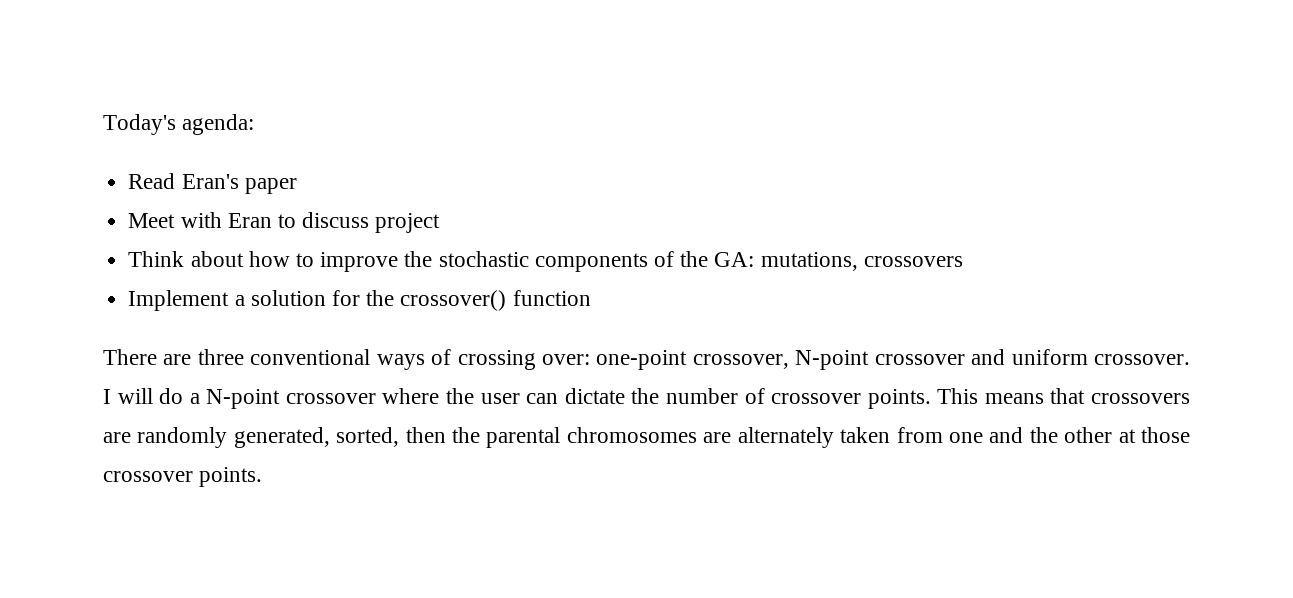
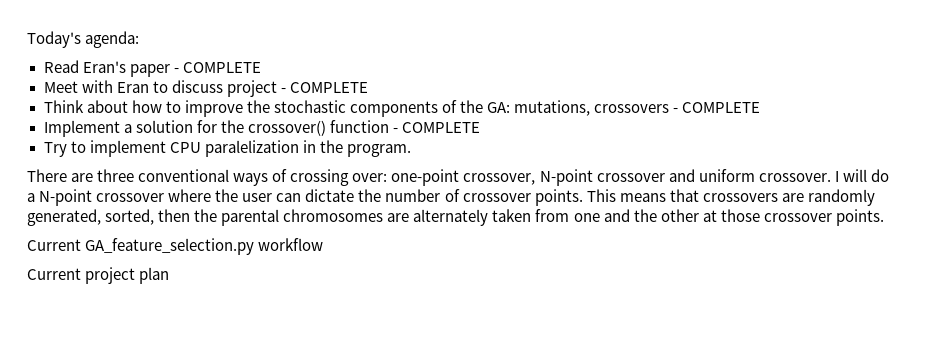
- Read Eran's paper
+ Read Eran's paper - COMPLETE
- Meet with Eran to discuss project
+ Meet with Eran to discuss project - COMPLETE
- Think about how to improve the stochastic components of the GA: mutations, crossovers
+ Think about how to improve the stochastic components of the GA: mutations, crossovers - COMPLETE
- Implement a solution for the crossover() function
+ Implement a solution for the crossover() function - COMPLETE
+ Try to implement CPU paralelization in the program.
+ Current GA_feature_selection.py workflow
+ Current project plan

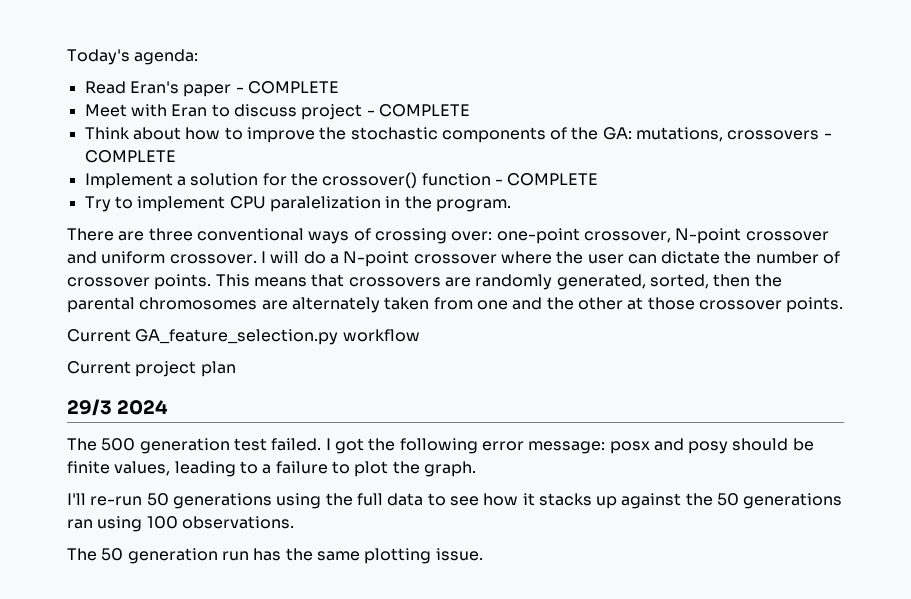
+ 29/3 2024
+ The 500 generation test failed. I got the following error message: posx and posy should be finite values, leading to a failure to plot the graph.
+ I'll re-run 50 generations using the full data to see how it stacks up against the 50 generations ran using 100 observations.
+ The 50 generation run has the same plotting issue.

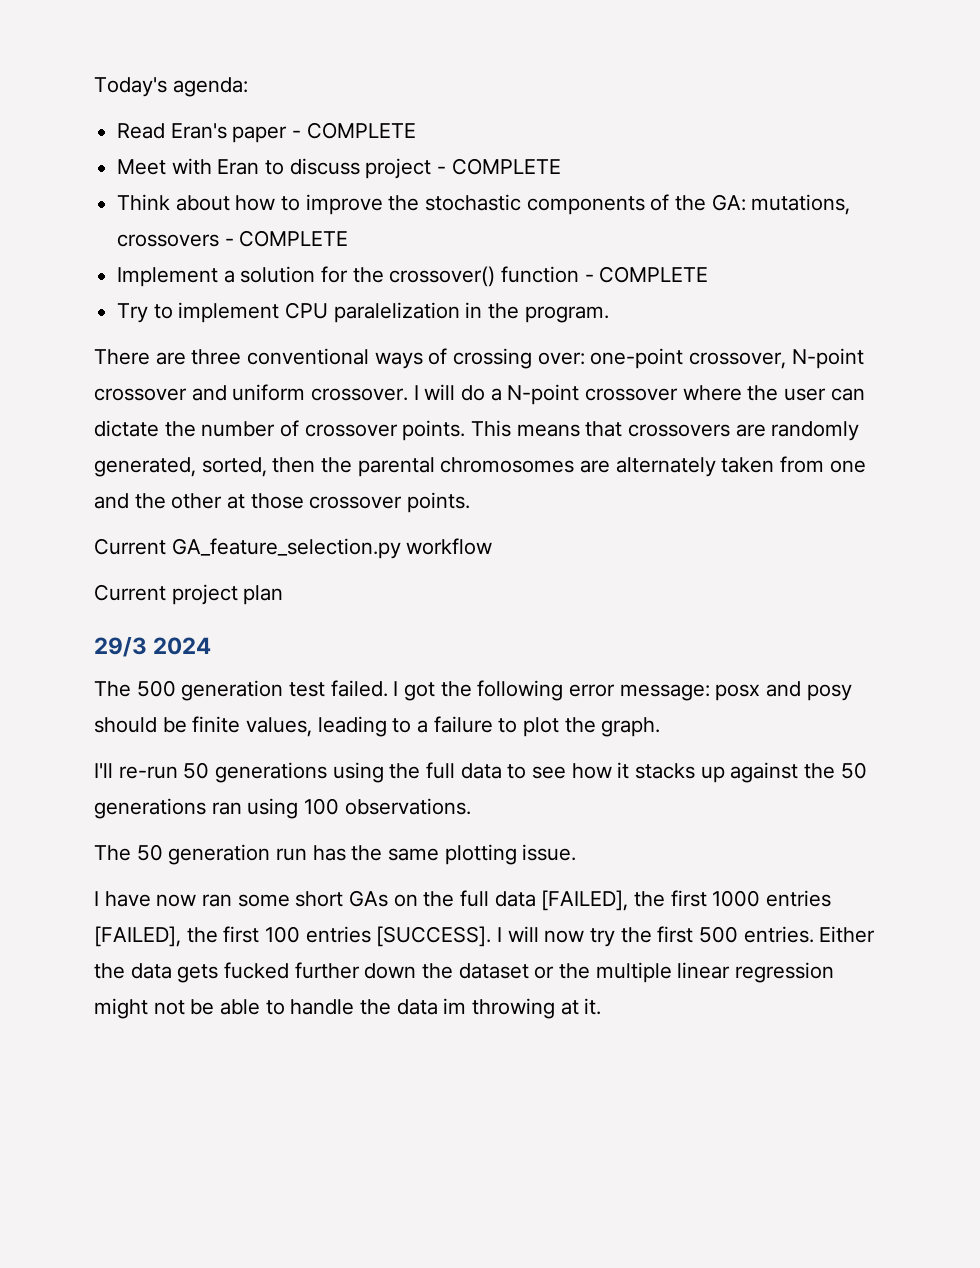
+ I have now ran some short GAs on the full data [FAILED], the first 1000 entries [FAILED], the first 100 entries [SUCCESS]. I will now try the first 500 entries. Either the data gets fucked further down the dataset or the multiple linear regression might not be able to handle the data im throwing at it.

